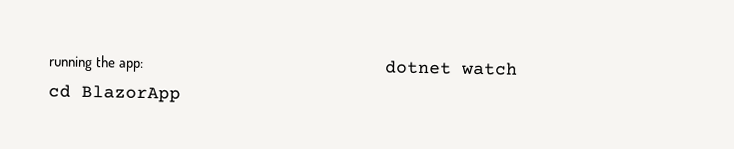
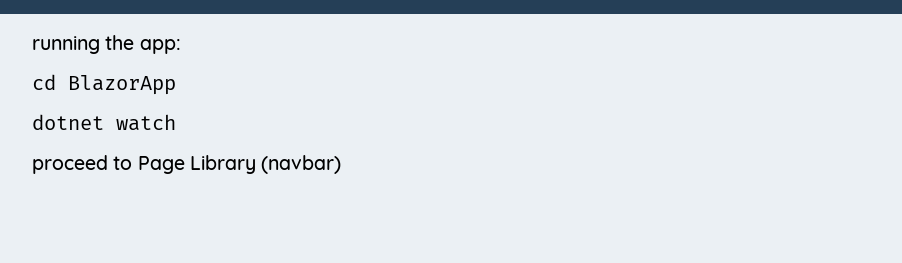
+ proceed to Page Library (navbar)

